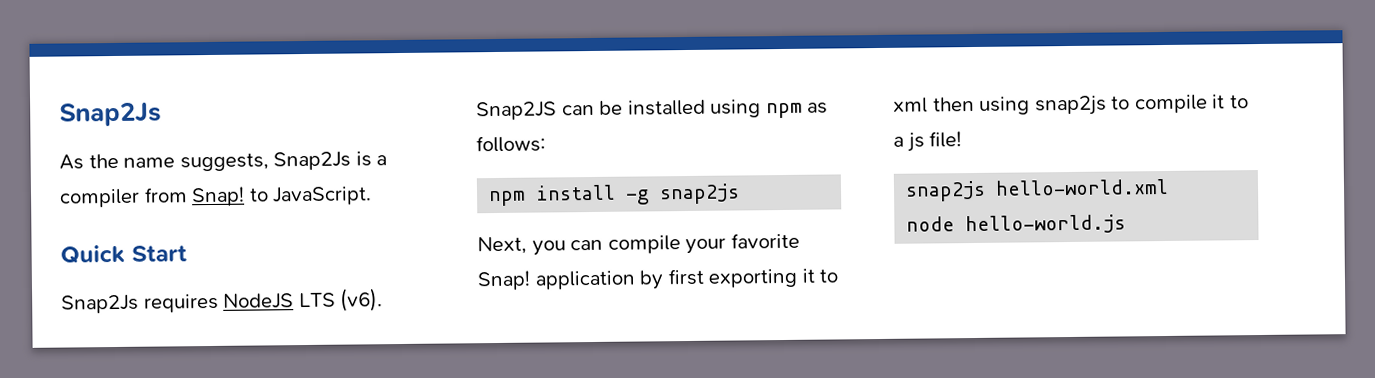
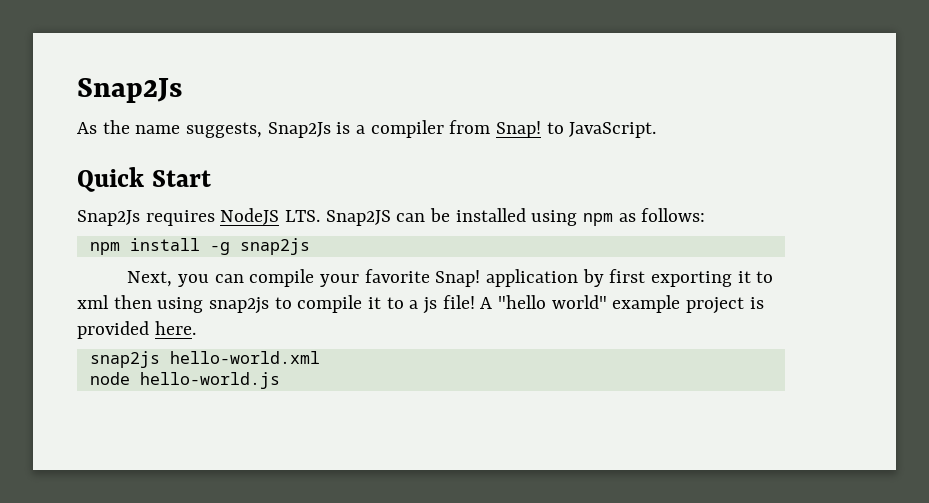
- Snap2Js requires NodeJS LTS (v6). Snap2JS can be installed using npm as follows:
+ Snap2Js requires NodeJS LTS. Snap2JS can be installed using npm as follows:
+ A "hello world" example project is provided here.

